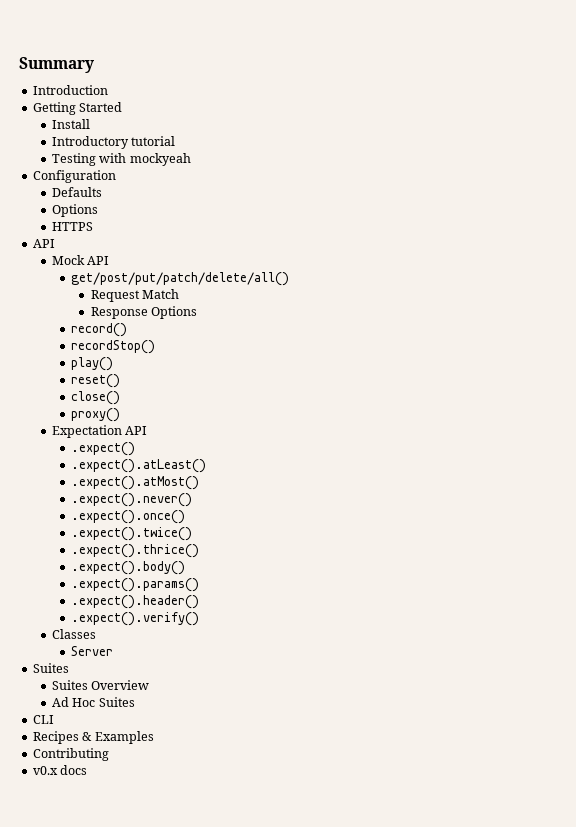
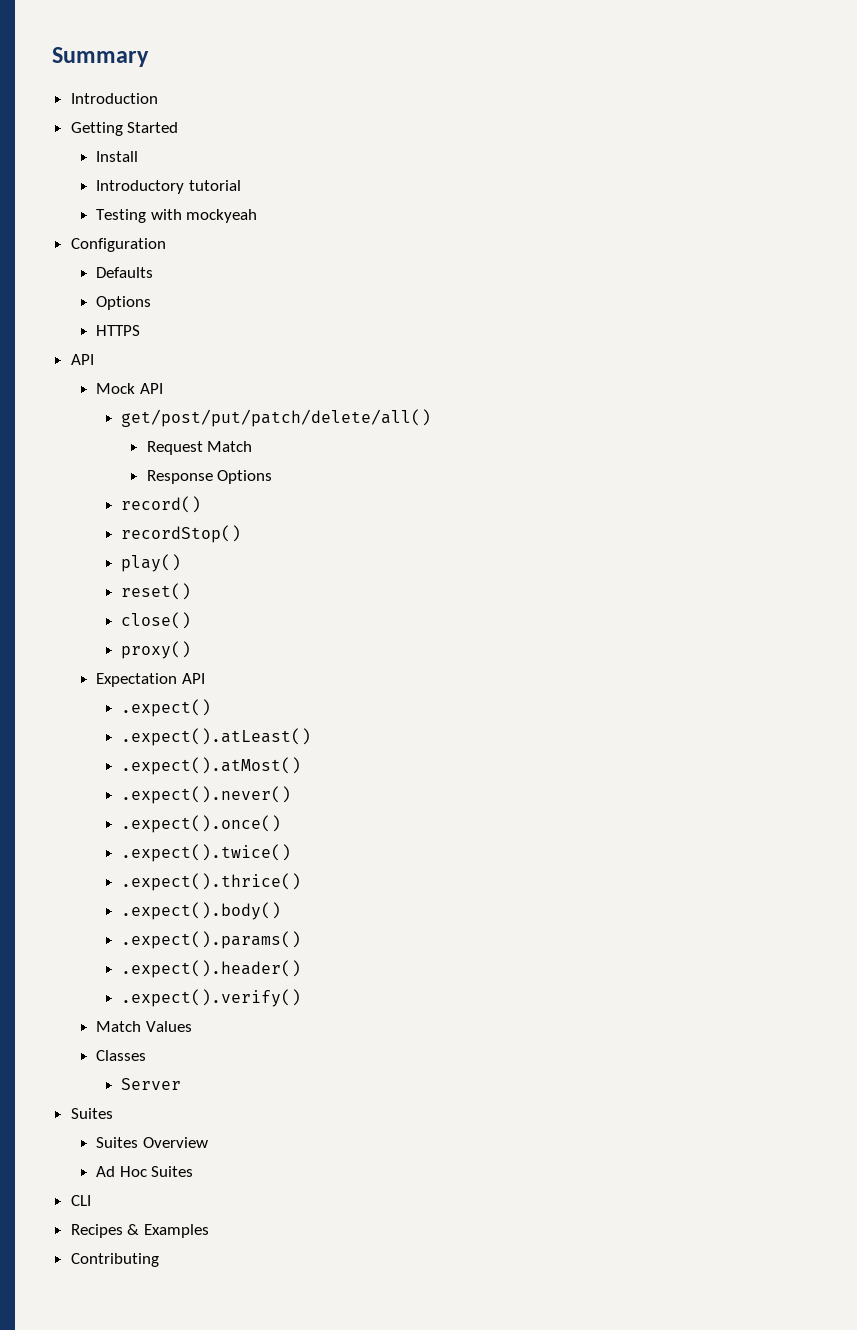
+ Match Values
- v0.x docs

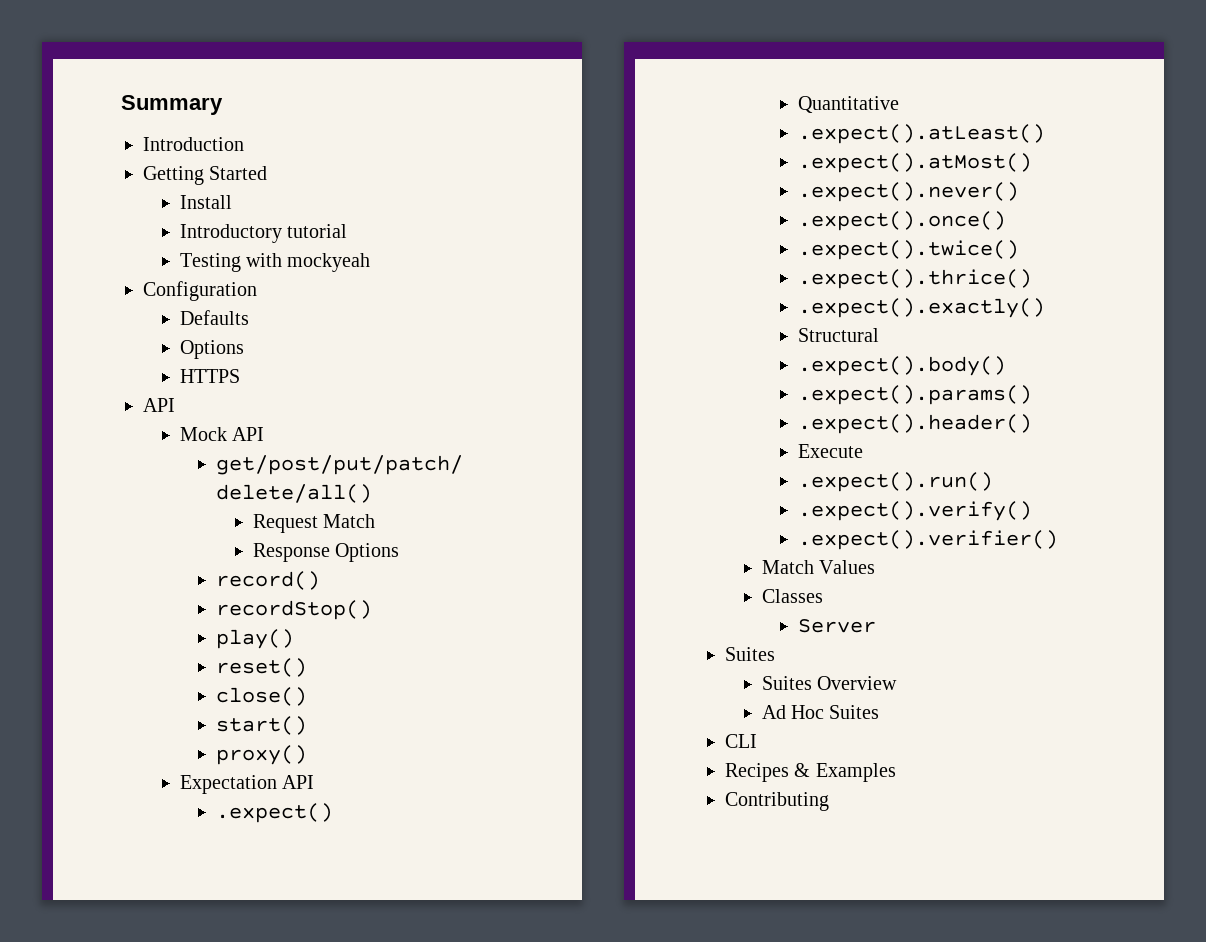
+ start()
+ Quantitative
+ .expect().exactly()
+ Structural
+ Execute
+ .expect().run()
+ .expect().verifier()

